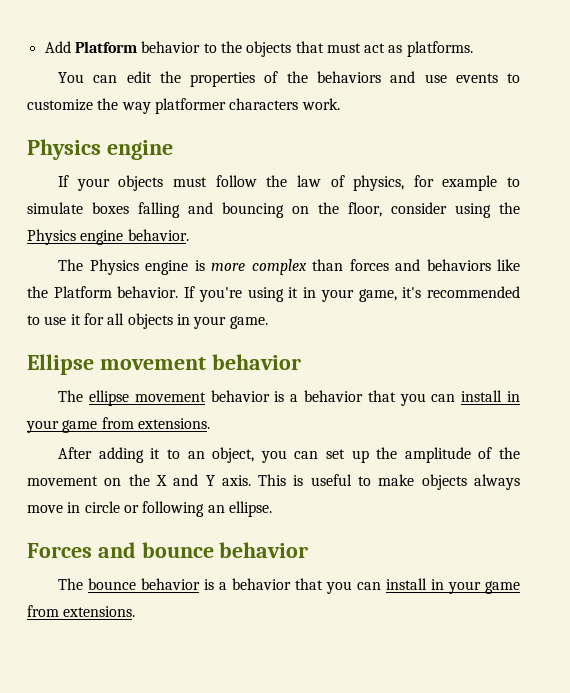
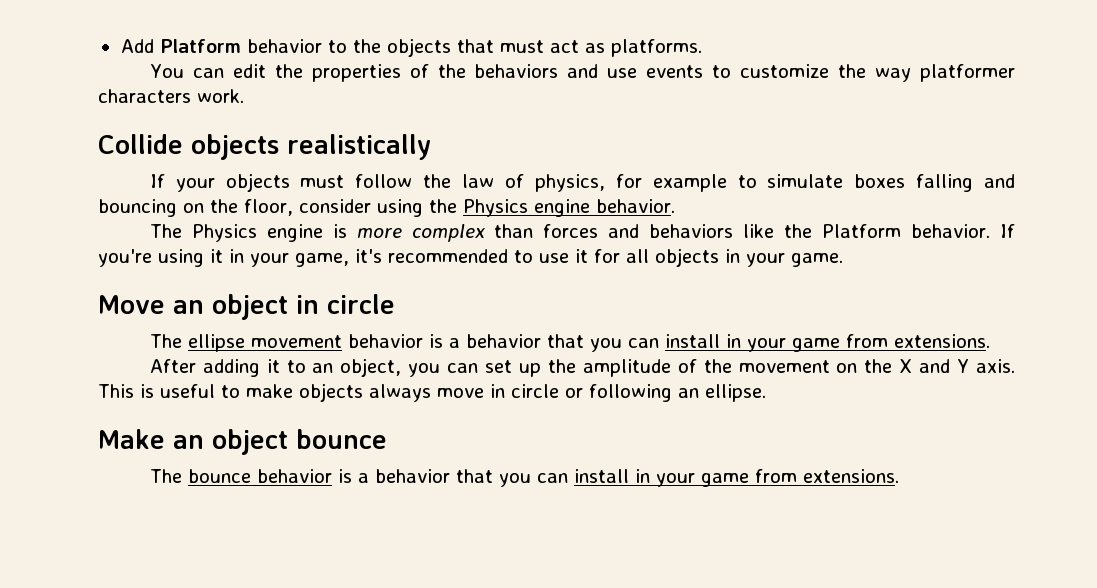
  You can edit the properties of the behaviors and use events to customize the way platformer characters work.
- Physics engine
+ Collide objects realistically
- Ellipse movement behavior
+ Move an object in circle
- Forces and bounce behavior
+ Make an object bounce

